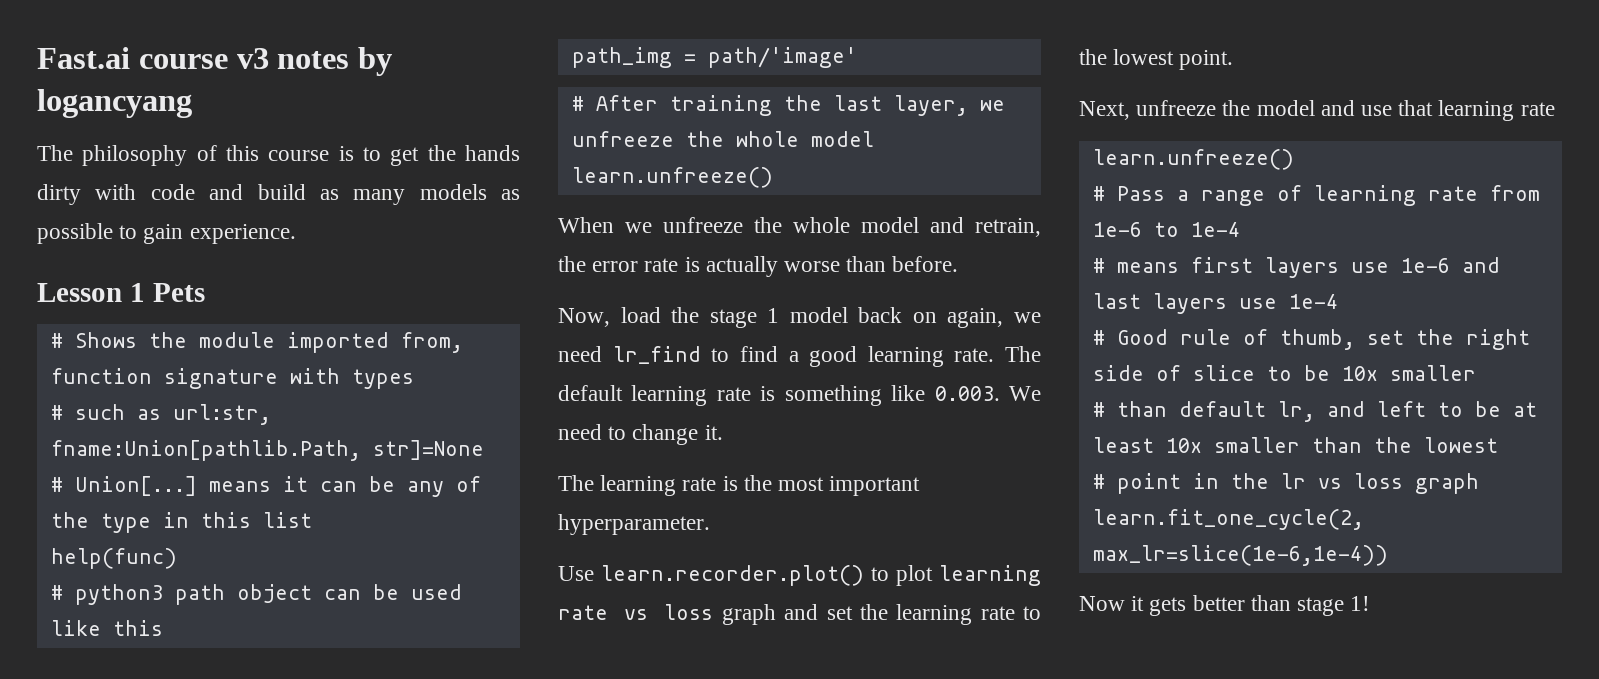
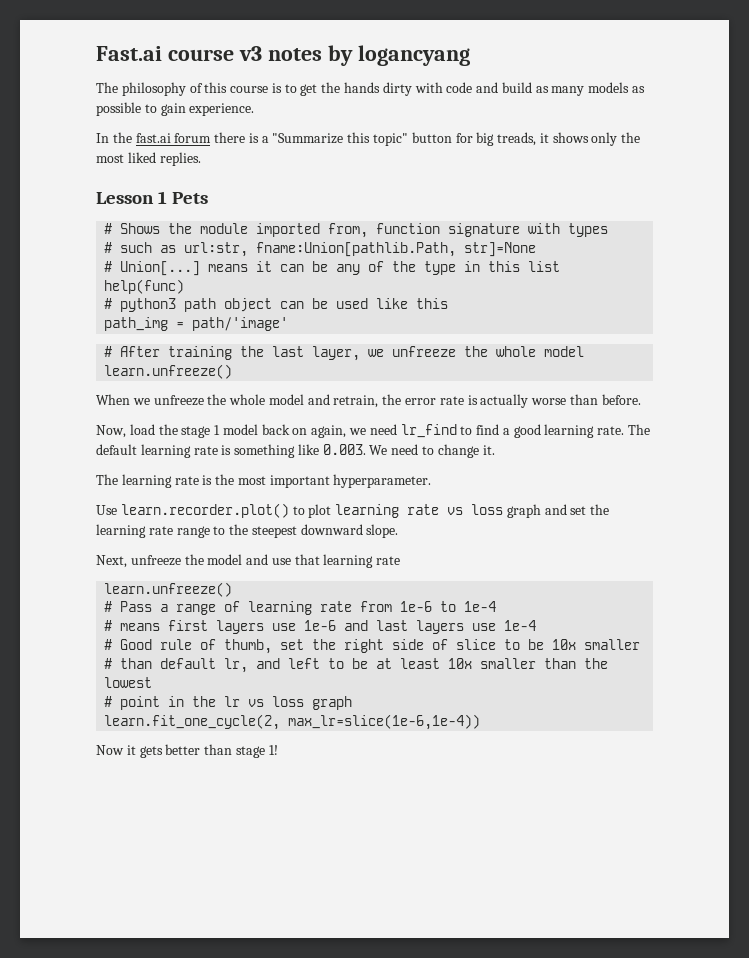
+ In the fast.ai forum there is a "Summarize this topic" button for big treads, it shows only the most liked replies.
- Use learn.recorder.plot() to plot learning rate vs loss graph and set the learning rate to the lowest point.
+ Use learn.recorder.plot() to plot learning rate vs loss graph and set the learning rate range to the steepest downward slope.

